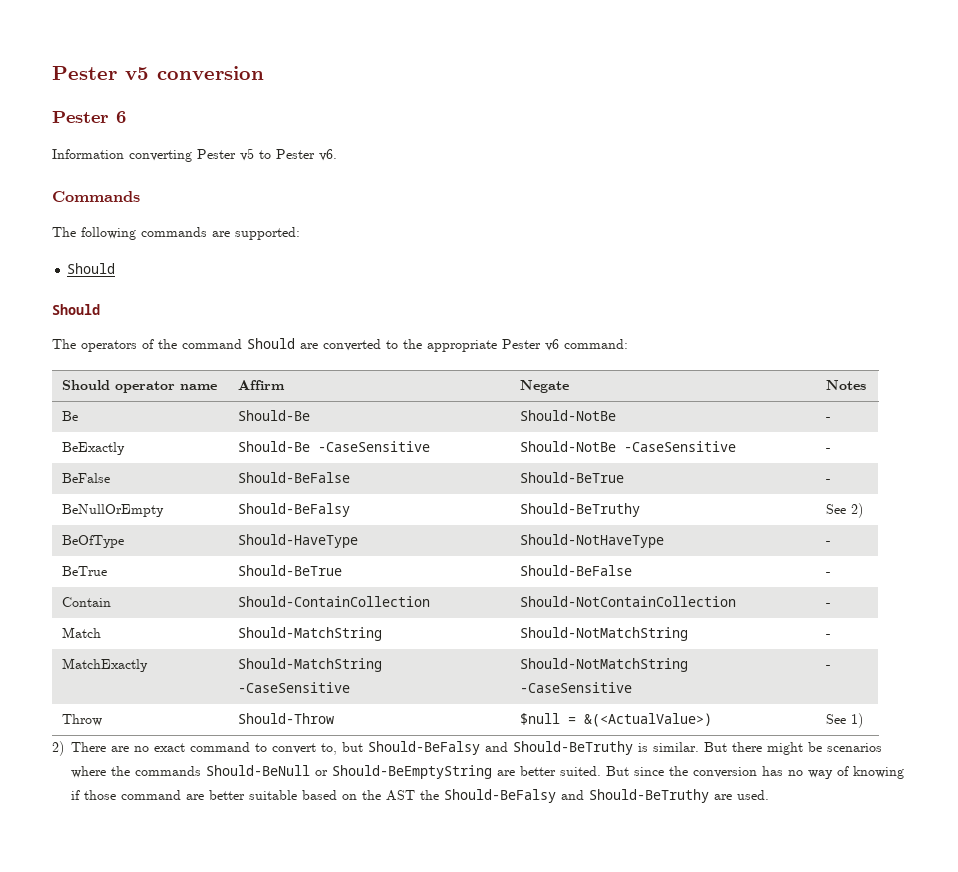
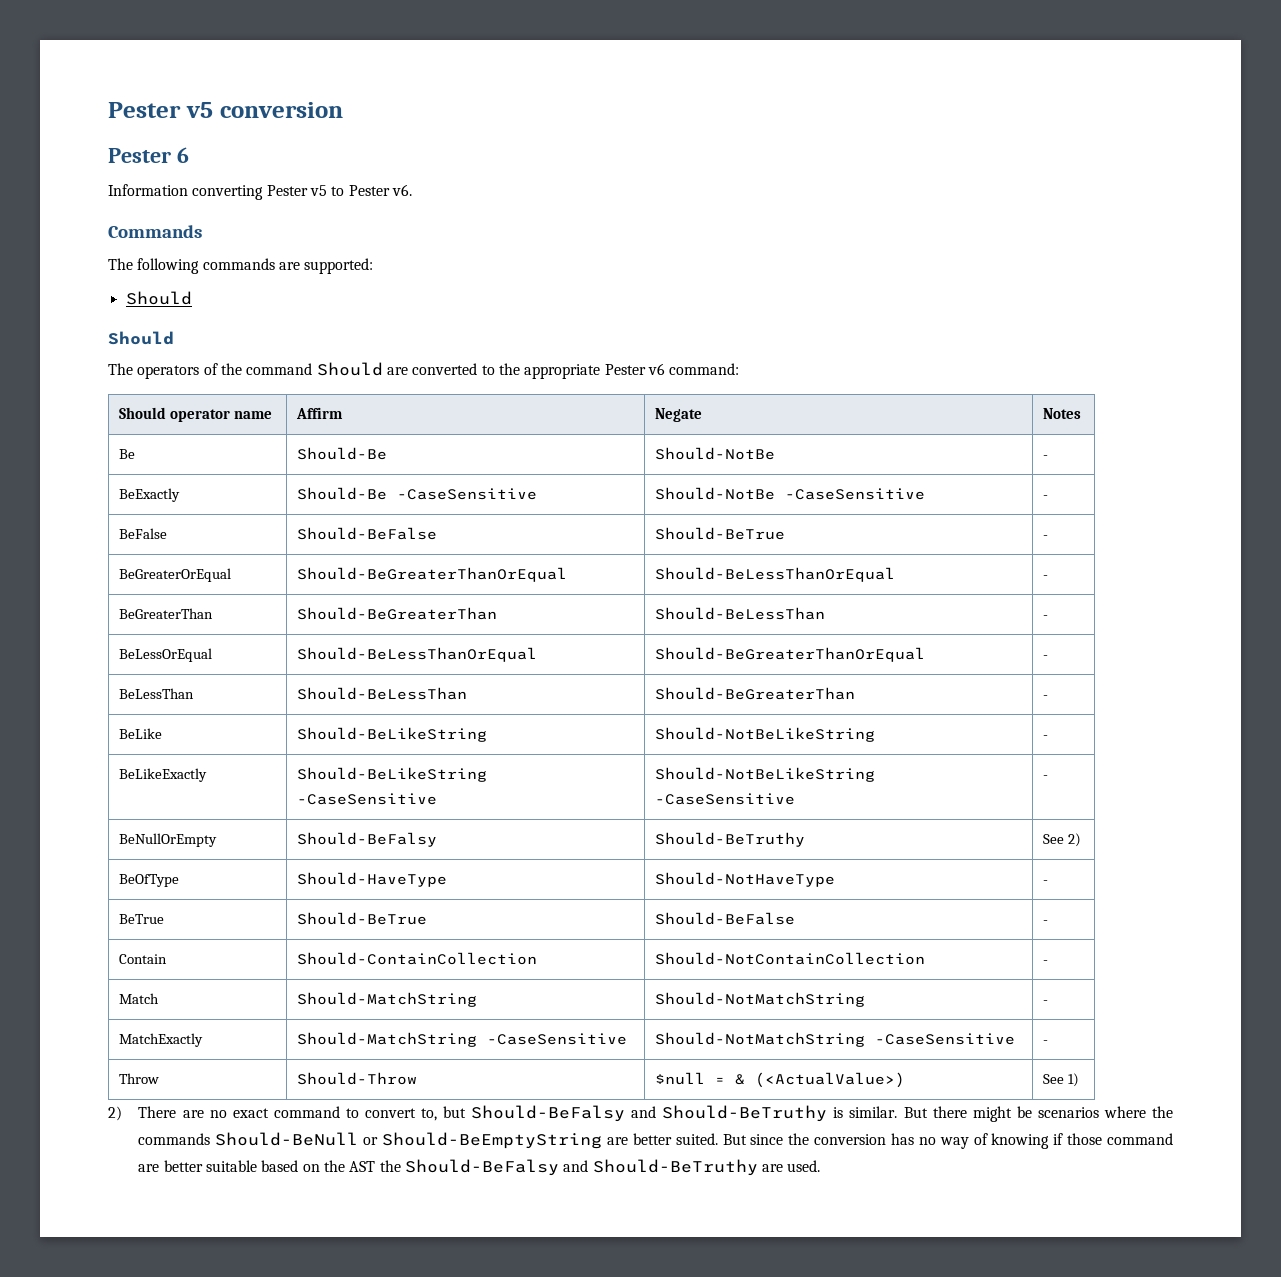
+ BeGreaterOrEqual | Should-BeGreaterThanOrEqual | Should-BeLessThanOrEqual | -
+ BeGreaterThan | Should-BeGreaterThan | Should-BeLessThan | -
+ BeLessOrEqual | Should-BeLessThanOrEqual | Should-BeGreaterThanOrEqual | -
+ BeLessThan | Should-BeLessThan | Should-BeGreaterThan | -
+ BeLike | Should-BeLikeString | Should-NotBeLikeString | -
+ BeLikeExactly | Should-BeLikeString -CaseSensitive | Should-NotBeLikeString -CaseSensitive | -
- Throw | Should-Throw | $null = &(<ActualValue>) | See 1)
+ Throw | Should-Throw | $null = & (<ActualValue>) | See 1)

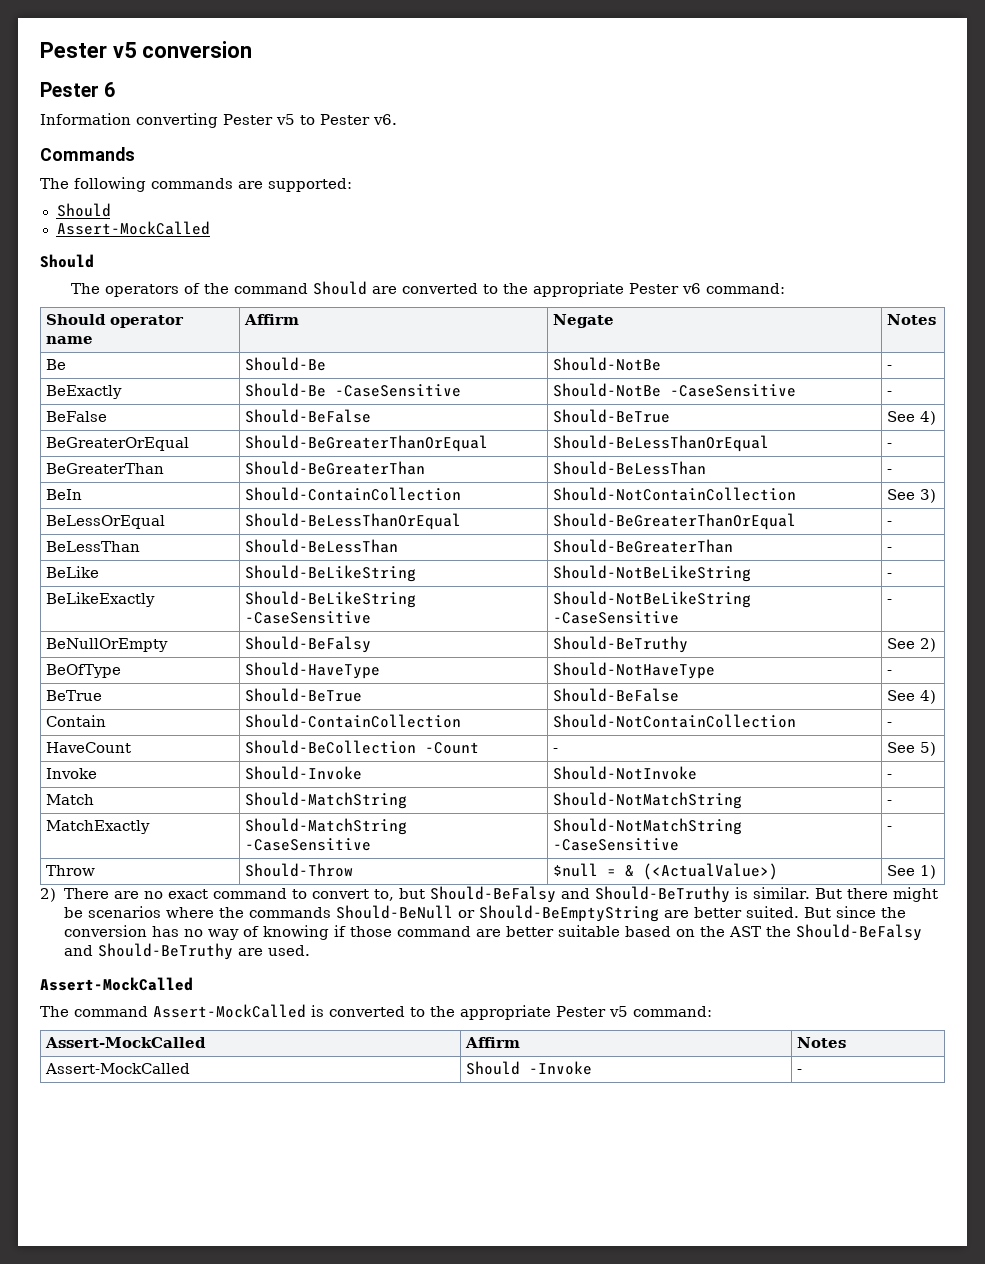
  The following commands are supported:
  Should
+ Assert-MockCalled
- BeFalse | Should-BeFalse | Should-BeTrue | -
+ BeFalse | Should-BeFalse | Should-BeTrue | See 4)
+ BeIn | Should-ContainCollection | Should-NotContainCollection | See 3)
- BeTrue | Should-BeTrue | Should-BeFalse | -
+ BeTrue | Should-BeTrue | Should-BeFalse | See 4)
+ HaveCount | Should-BeCollection -Count | - | See 5)
+ Invoke | Should-Invoke | Should-NotInvoke | -
  But since the conversion has no way of knowing if those command are better suitable based on the AST the Should-BeFalsy and Should-BeTruthy are used.
+ Assert-MockCalled
+ The command Assert-MockCalled is converted to the appropriate Pester v5 command:
+ Assert-MockCalled | Affirm | Notes
+ Assert-MockCalled | Should -Invoke | -

